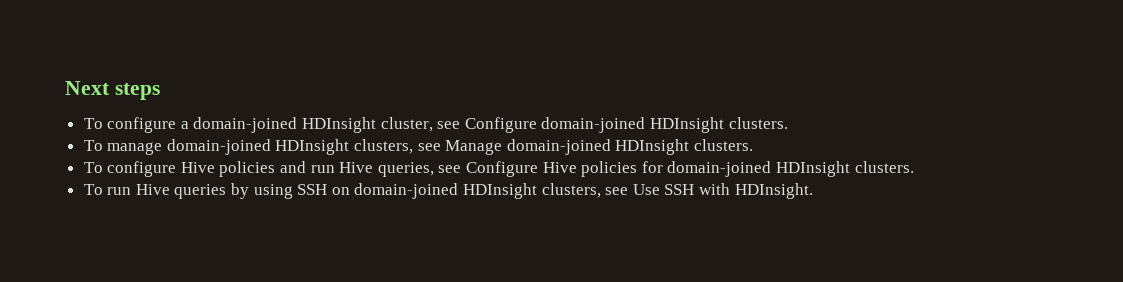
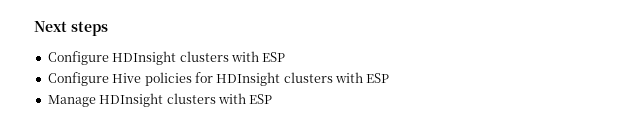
- To configure a domain-joined HDInsight cluster, see Configure domain-joined HDInsight clusters.
- To manage domain-joined HDInsight clusters, see Manage domain-joined HDInsight clusters.
- To configure Hive policies and run Hive queries, see Configure Hive policies for domain-joined HDInsight clusters.
- To run Hive queries by using SSH on domain-joined HDInsight clusters, see Use SSH with HDInsight.
+ Configure HDInsight clusters with ESP
+ Configure Hive policies for HDInsight clusters with ESP
+ Manage HDInsight clusters with ESP

